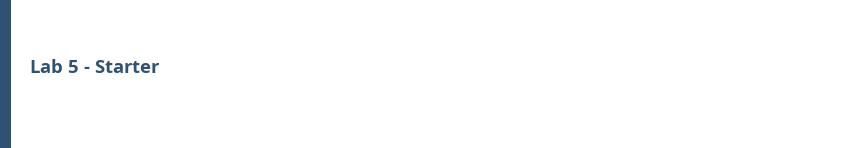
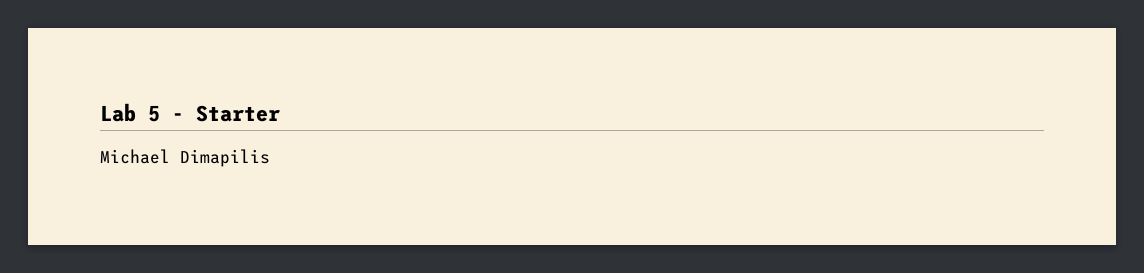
+ Michael Dimapilis

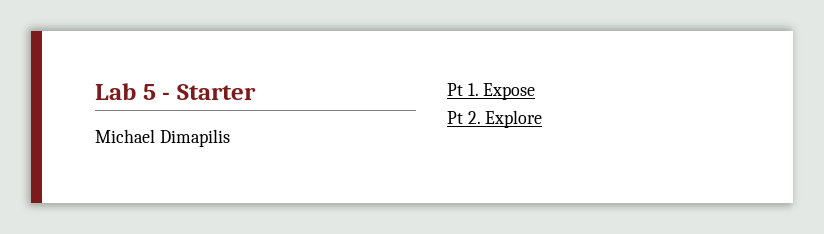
+ Pt 1. Expose
+ Pt 2. Explore

